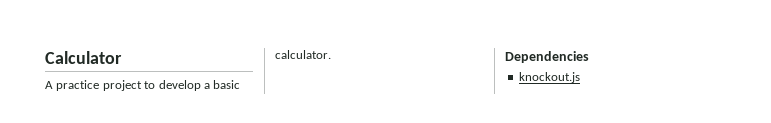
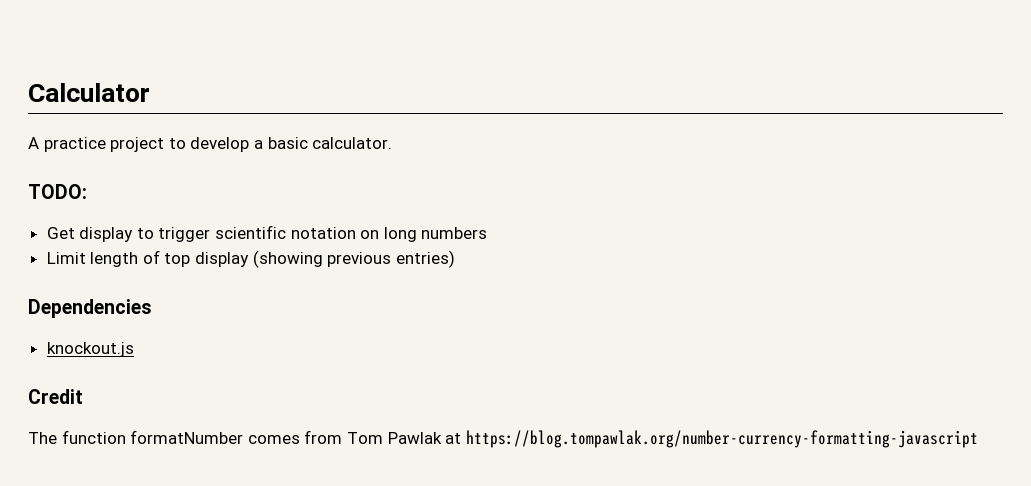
+ TODO:
+ Get display to trigger scientific notation on long numbers
+ Limit length of top display (showing previous entries)
  Dependencies
  knockout.js
+ Credit
+ The function formatNumber comes from Tom Pawlak at https://blog.tompawlak.org/number-currency-formatting-javascript

